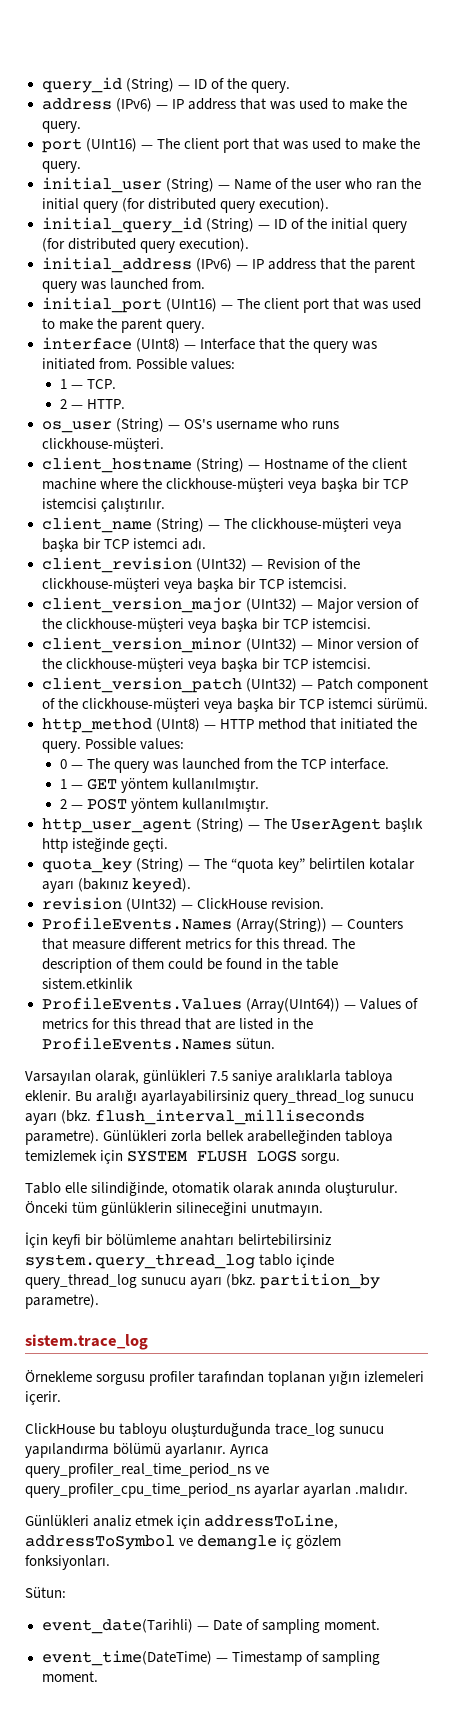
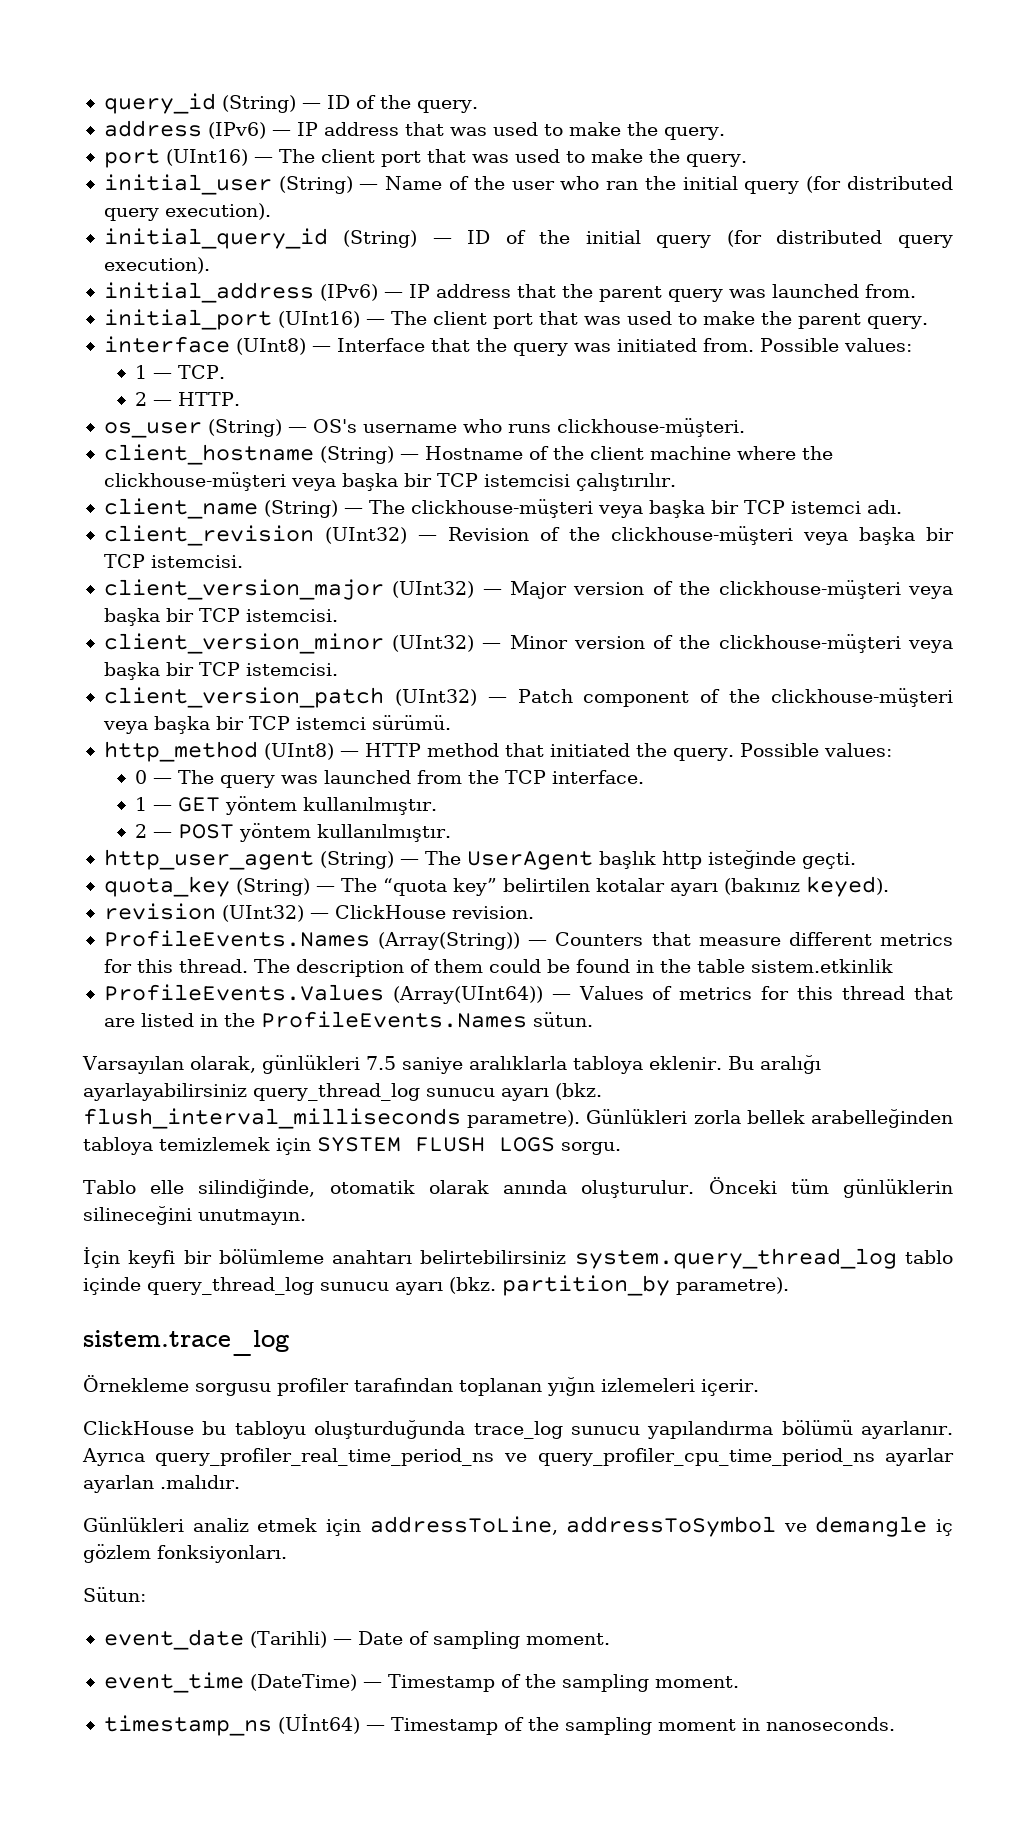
- event_date(Tarihli) — Date of sampling moment.
+ event_date (Tarihli) — Date of sampling moment.
- event_time(DateTime) — Timestamp of sampling moment.
+ event_time (DateTime) — Timestamp of the sampling moment.
+ timestamp_ns (Uİnt64) — Timestamp of the sampling moment in nanoseconds.

